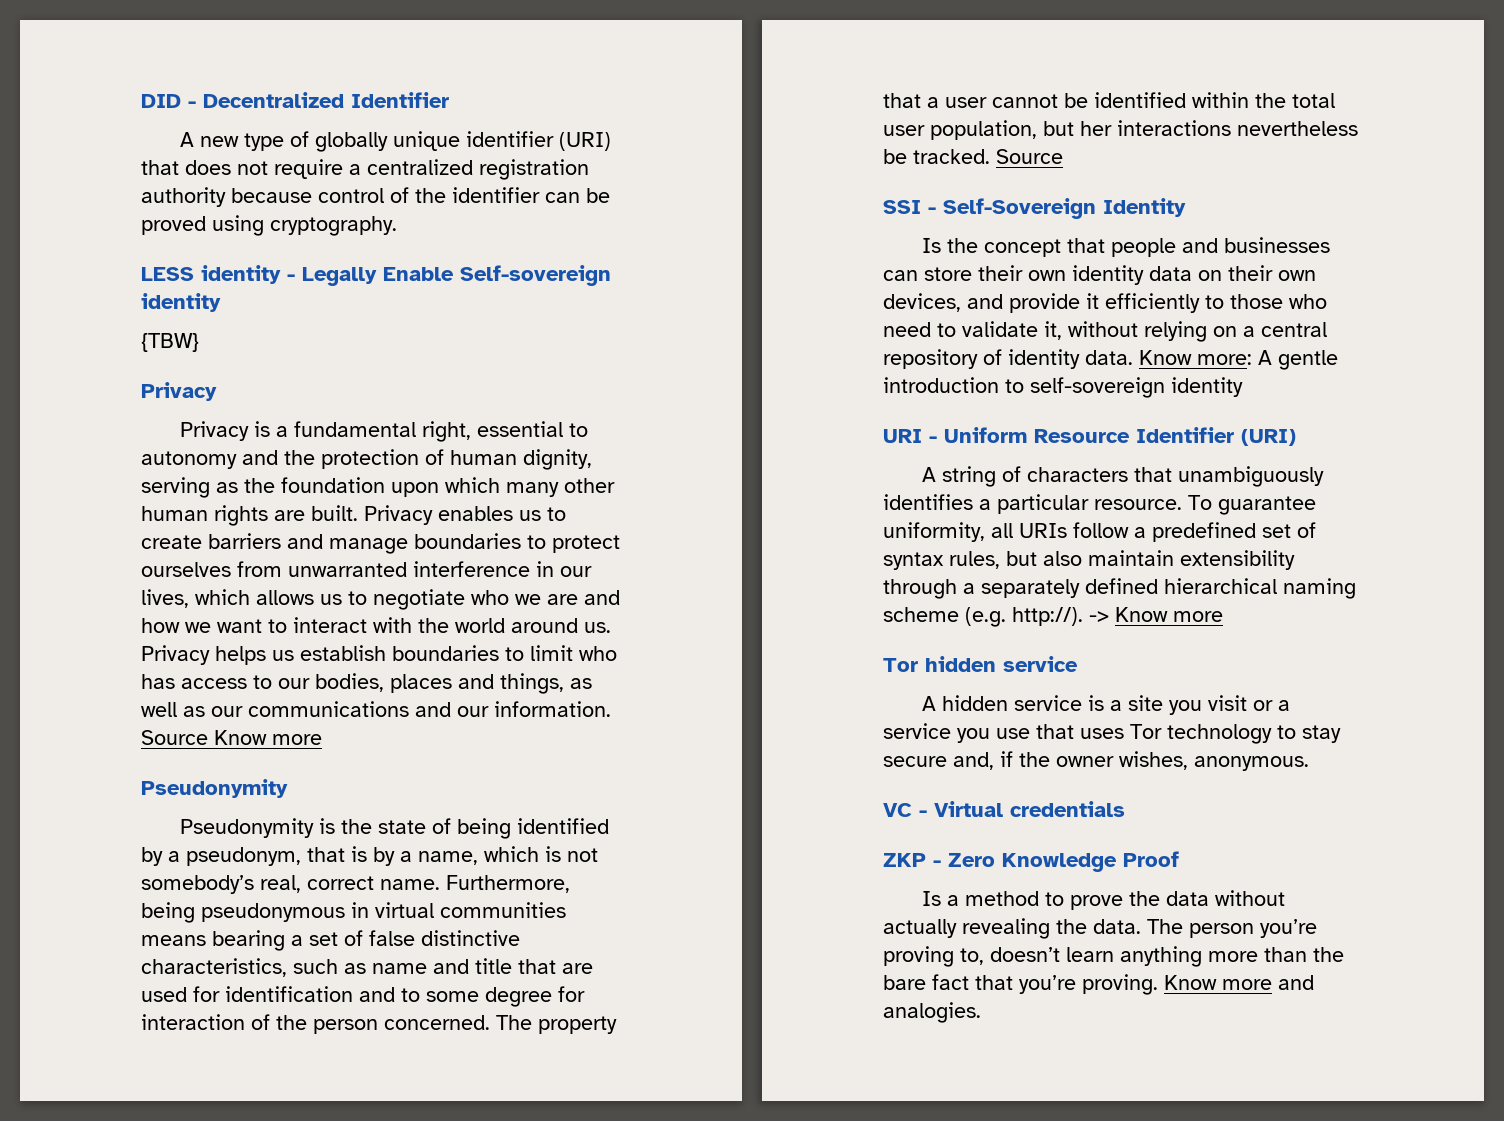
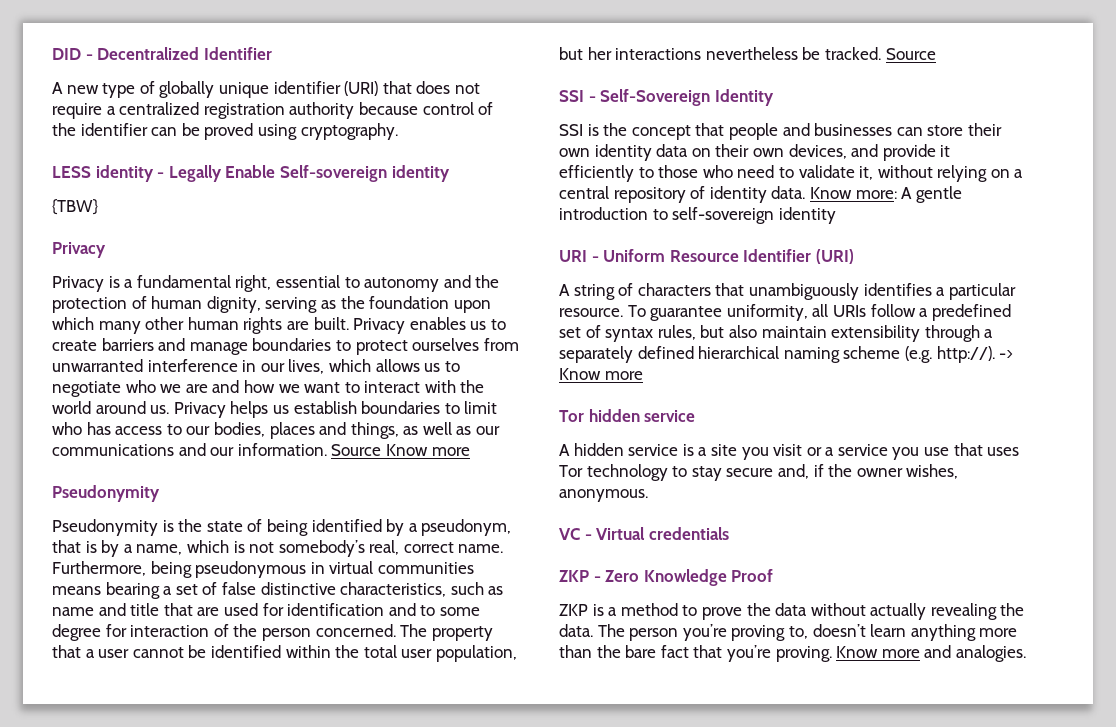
- Is the concept that people and businesses can store their own identity data on their own devices, and provide it efficiently to those who need to validate it, without relying on a central repository of identity data.
+ SSI is the concept that people and businesses can store their own identity data on their own devices, and provide it efficiently to those who need to validate it, without relying on a central repository of identity data.
- Is a method to prove the data without actually revealing the data.
+ ZKP is a method to prove the data without actually revealing the data.

